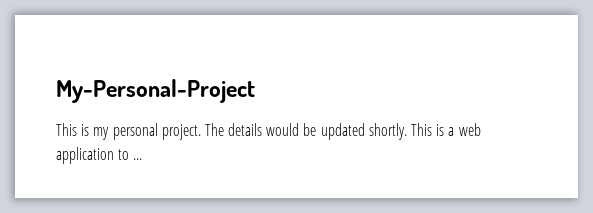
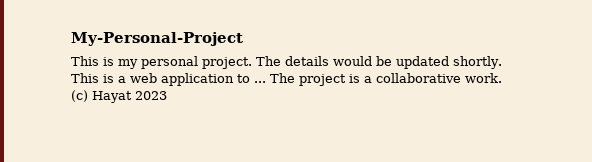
+ The project is a collaborative work. (c) Hayat 2023

